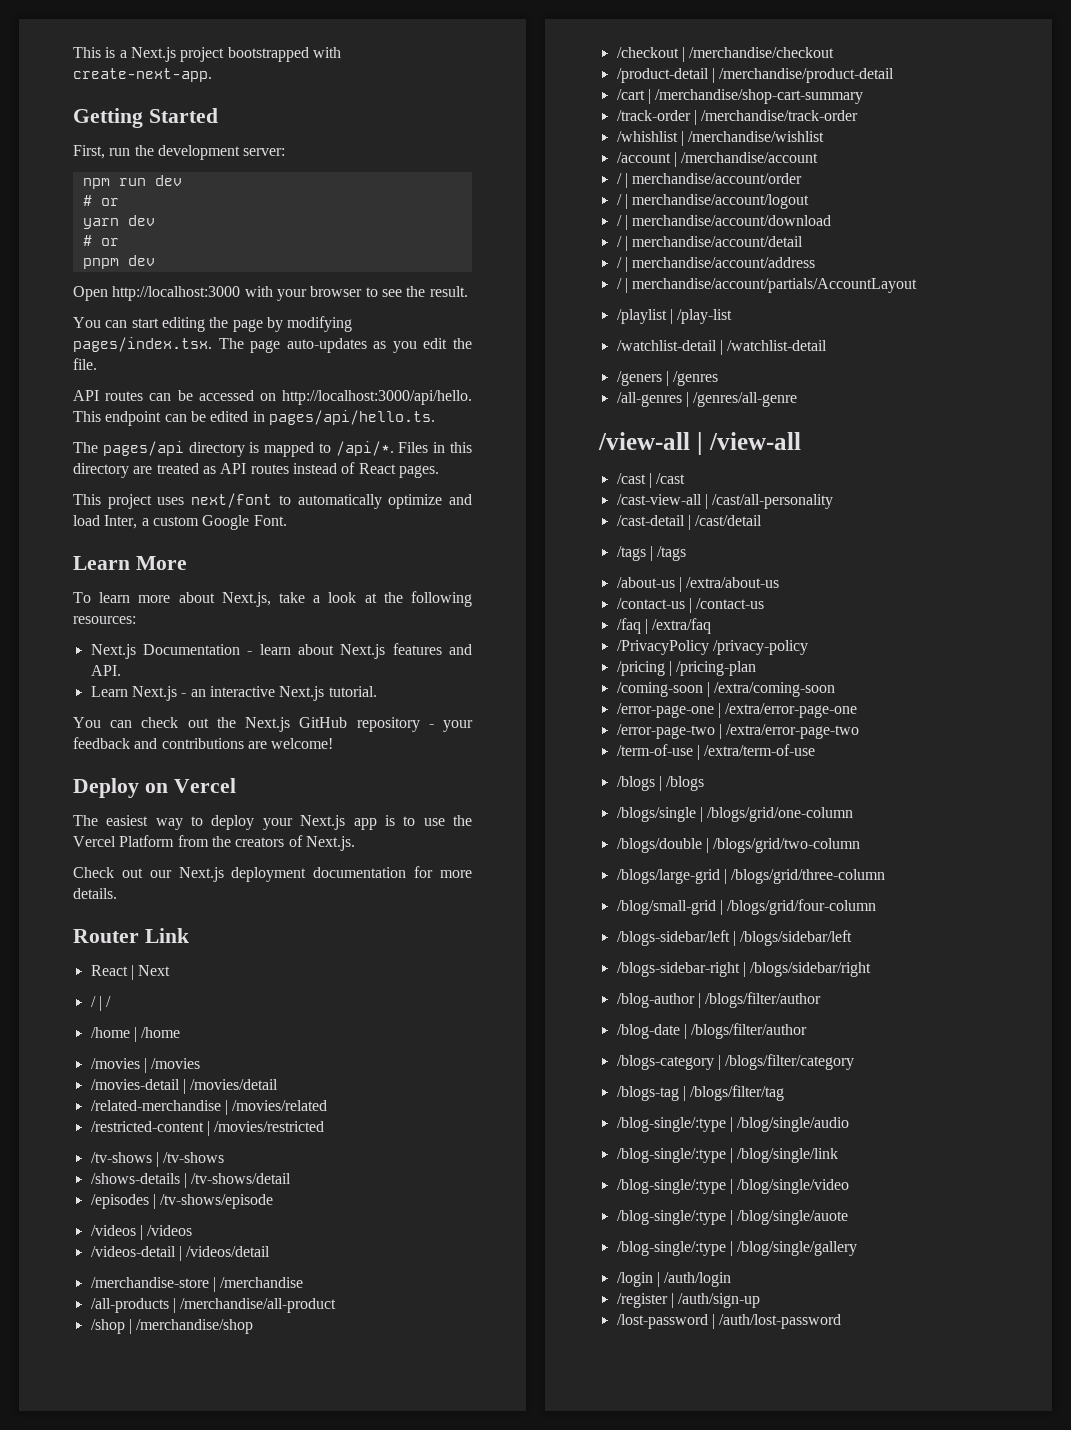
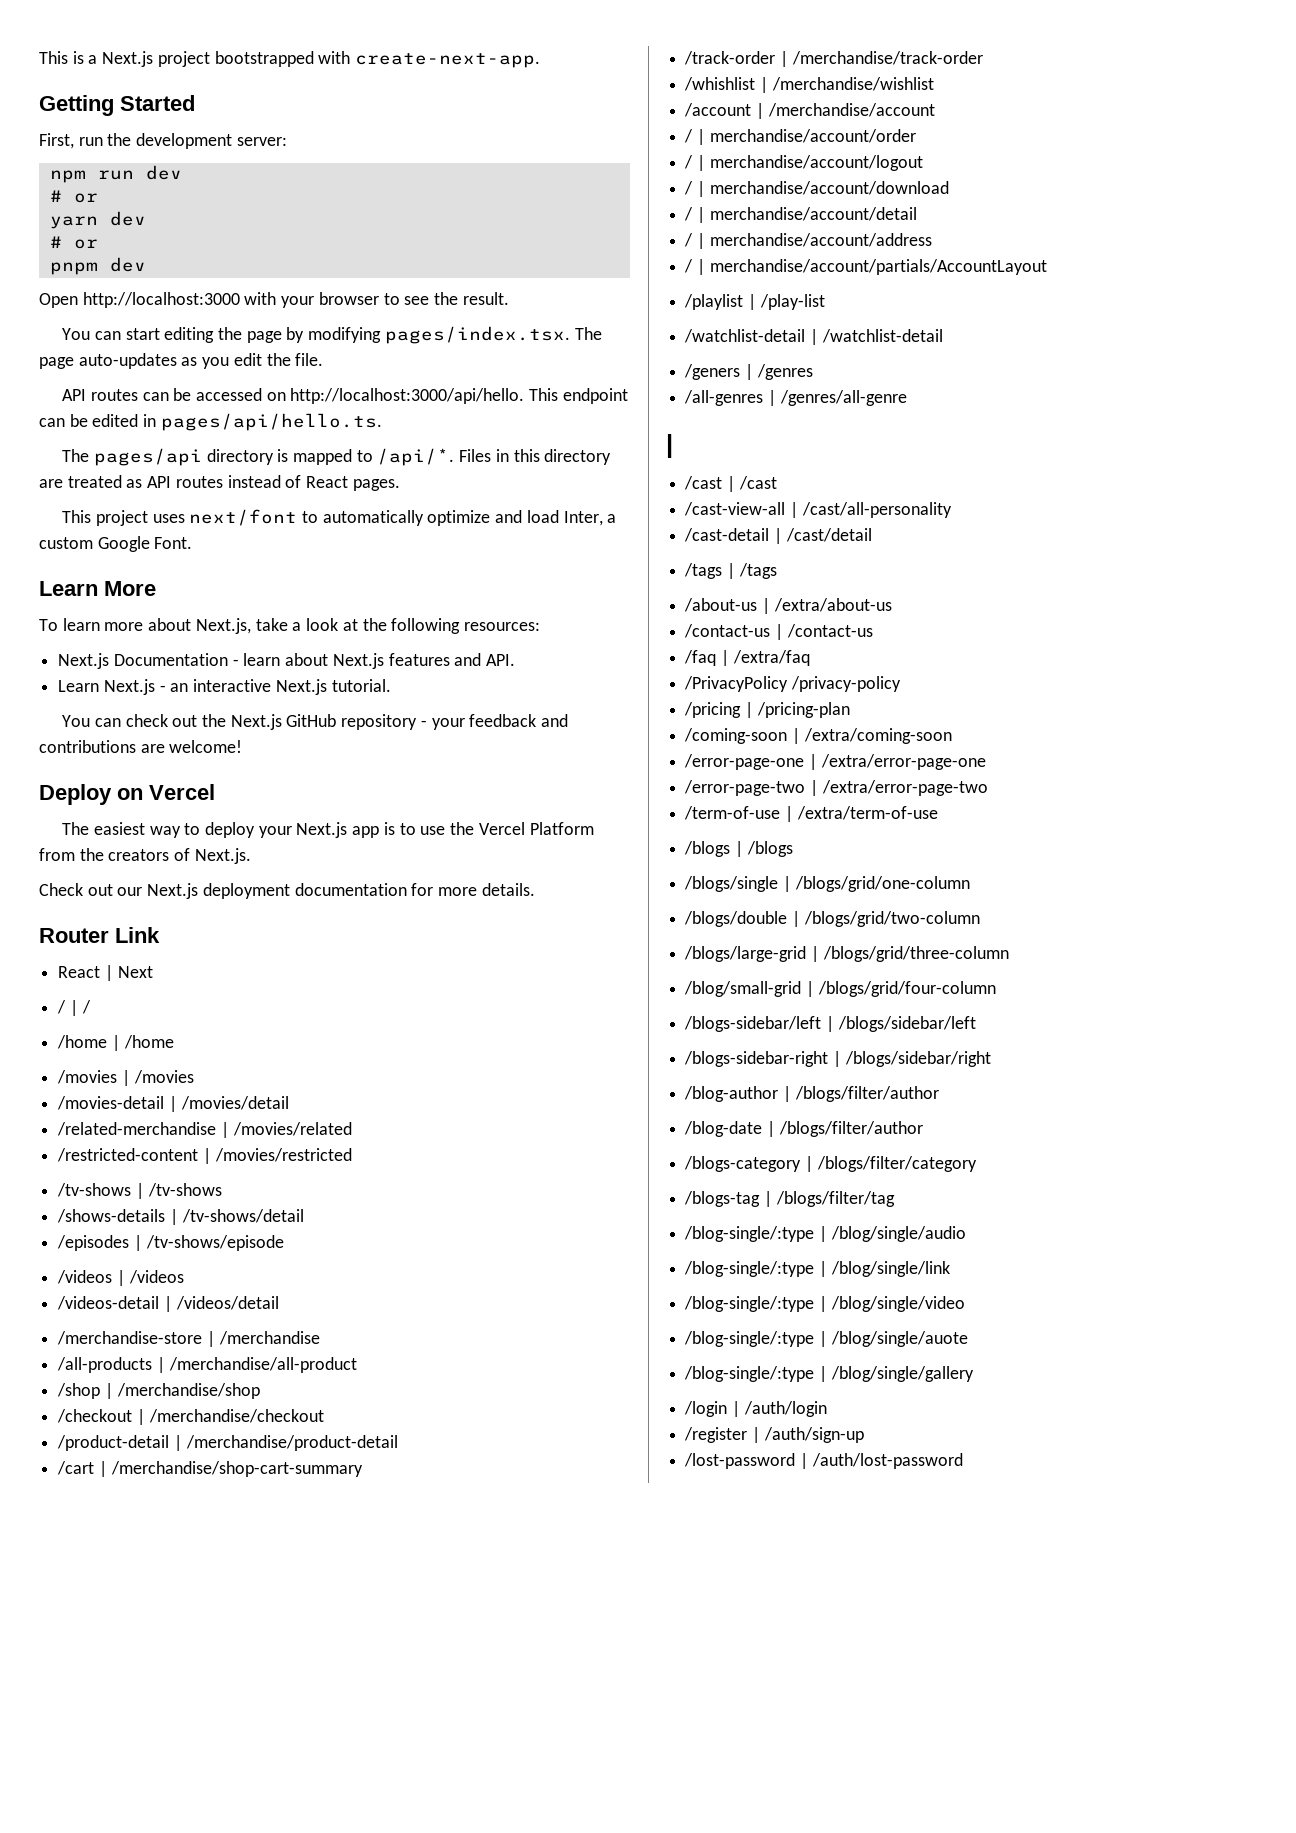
  /all-genres | /genres/all-genre
- /view-all | /view-all
+ |

